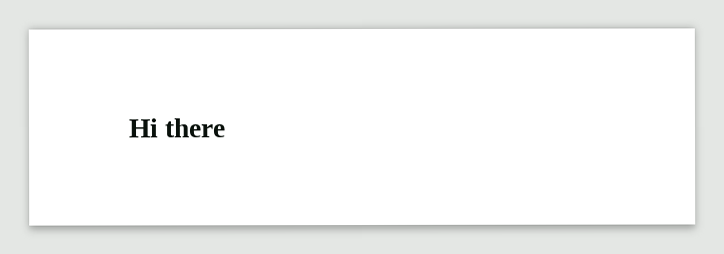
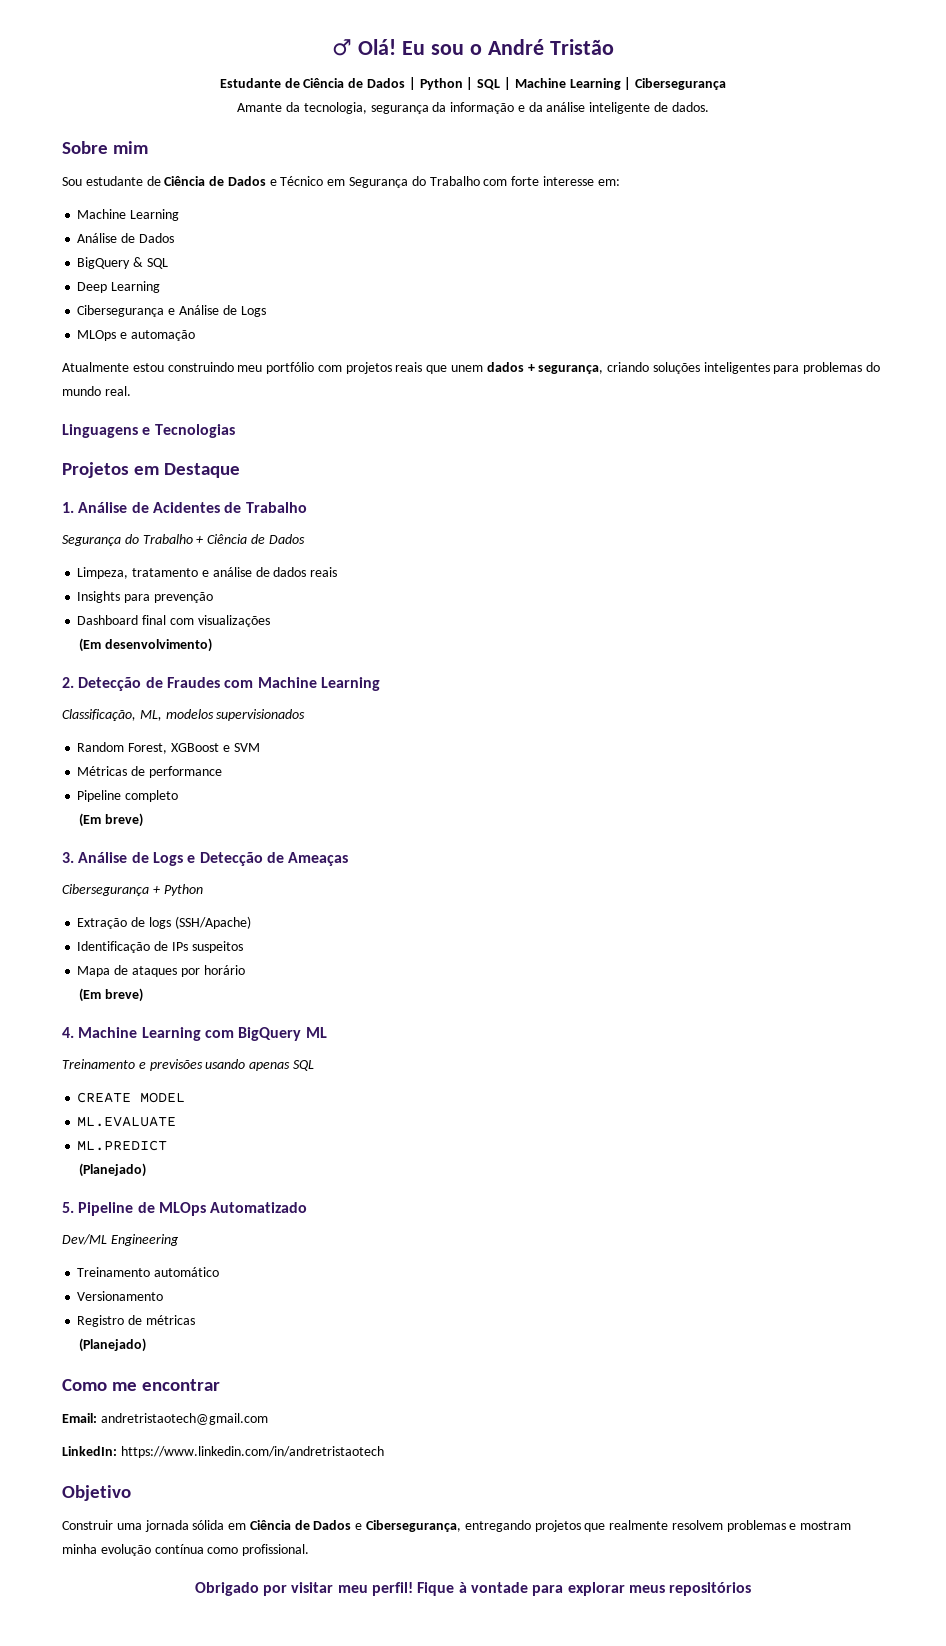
- Hi there
+ ♂ Olá! Eu sou o André Tristão
+ Estudante de Ciência de Dados | Python | SQL | Machine Learning | Cibersegurança
+ Amante da tecnologia, segurança da informação e da análise inteligente de dados.
+ Sobre mim
+ Sou estudante de Ciência de Dados e Técnico em Segurança do Trabalho com forte interesse em:
+ Machine Learning
+ Análise de Dados
+ BigQuery & SQL
+ Deep Learning
+ Cibersegurança e Análise de Logs
+ MLOps e automação
+ Atualmente estou construindo meu portfólio com projetos reais que unem dados + segurança, criando soluções inteligentes para problemas do mundo real.
+ Linguagens e Tecnologias
+ Projetos em Destaque
+ 1. Análise de Acidentes de Trabalho
+ Segurança do Trabalho + Ciência de Dados
+ Limpeza, tratamento e análise de dados reais
+ Insights para prevenção
+ Dashboard final com visualizações
+ (Em desenvolvimento)
+ 2. Detecção de Fraudes com Machine Learning
+ Classificação, ML, modelos supervisionados
+ Random Forest, XGBoost e SVM
+ Métricas de performance
+ Pipeline completo
+ (Em breve)
+ 3. Análise de Logs e Detecção de Ameaças
+ Cibersegurança + Python
+ Extração de logs (SSH/Apache)
+ Identificação de IPs suspeitos
+ Mapa de ataques por horário
+ (Em breve)
+ 4. Machine Learning com BigQuery ML
+ Treinamento e previsões usando apenas SQL
+ CREATE MODEL
+ ML.EVALUATE
+ ML.PREDICT
+ (Planejado)
+ 5. Pipeline de MLOps Automatizado
+ Dev/ML Engineering
+ Treinamento automático
+ Versionamento
+ Registro de métricas
+ (Planejado)
+ Como me encontrar
+ Email: andretristaotech@gmail.com
+ LinkedIn: https://www.linkedin.com/in/andretristaotech
+ Objetivo
+ Construir uma jornada sólida em Ciência de Dados e Cibersegurança, entregando projetos que realmente resolvem problemas e mostram minha evolução contínua como profissional.
+ Obrigado por visitar meu perfil! Fique à vontade para explorar meus repositórios

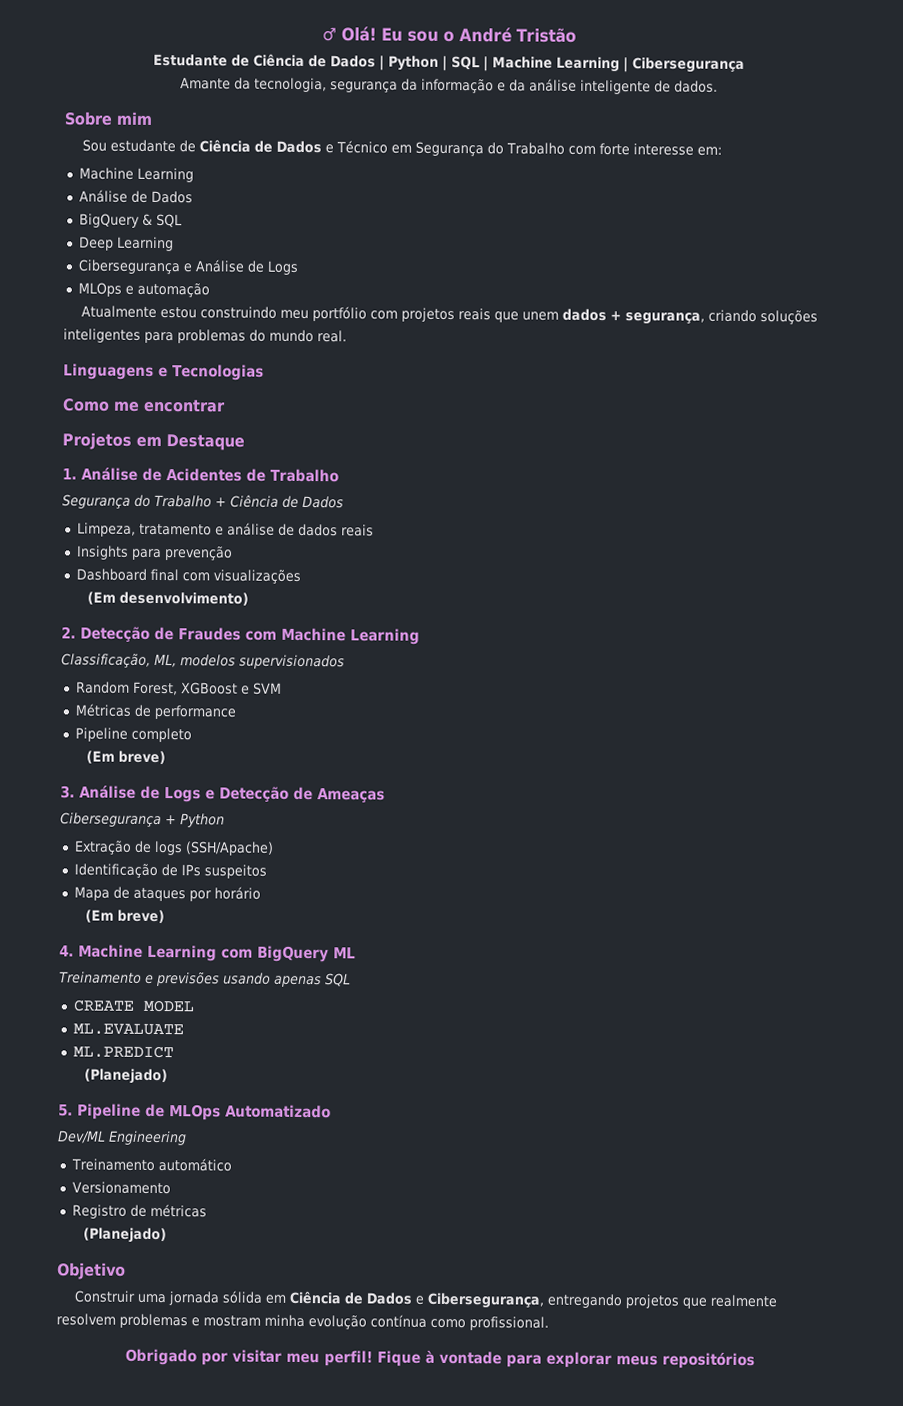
+ Como me encontrar
- Como me encontrar
- Email: andretristaotech@gmail.com
- LinkedIn: https://www.linkedin.com/in/andretristaotech

